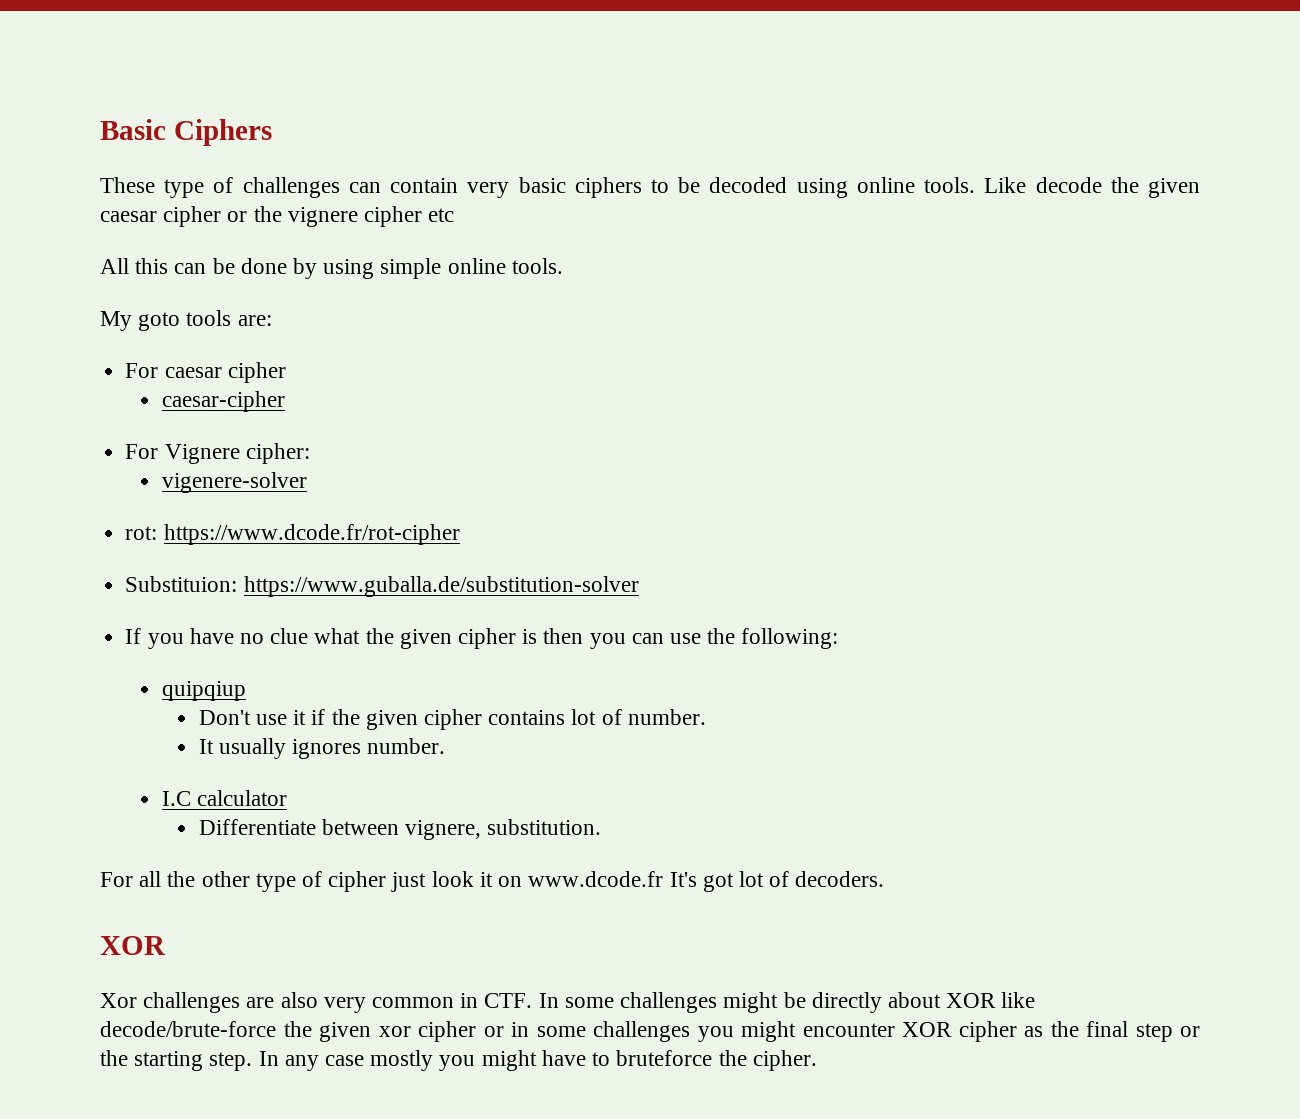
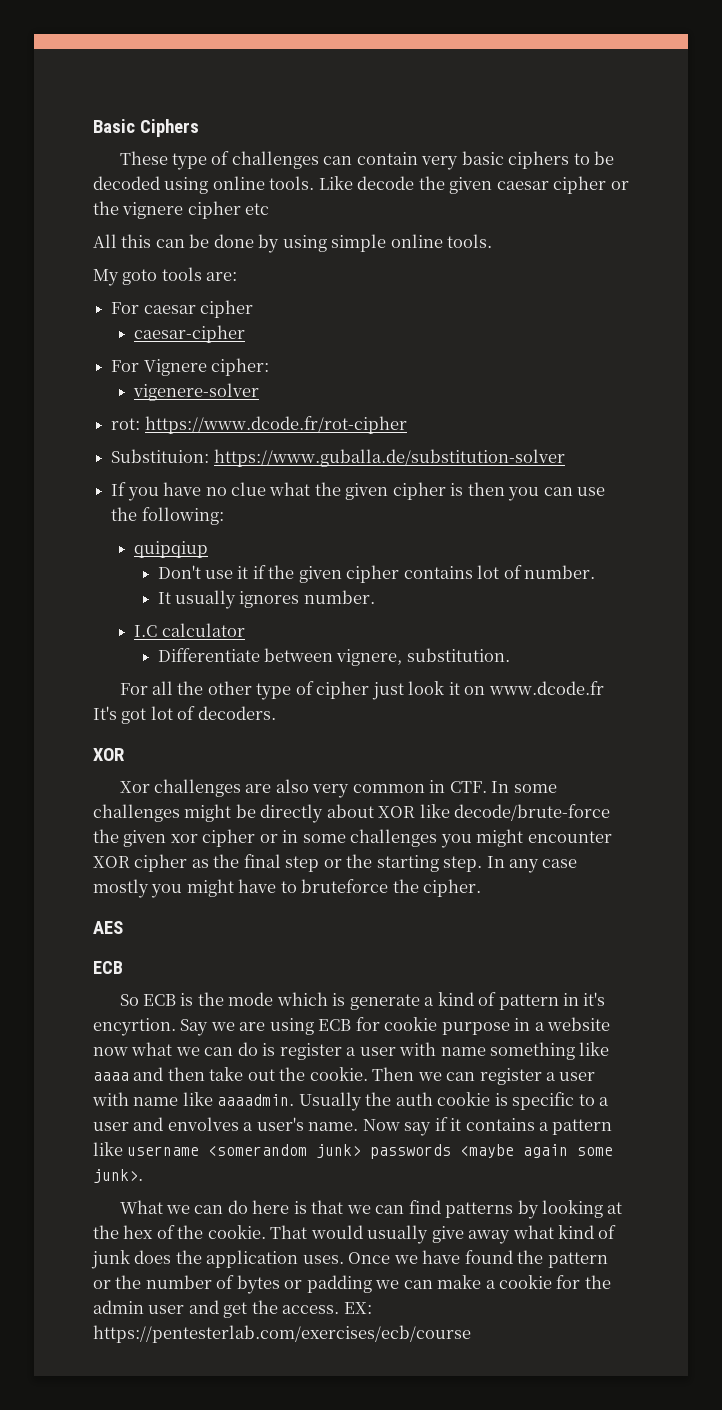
+ AES
+ ECB
+ So ECB is the mode which is generate a kind of pattern in it's encyrtion. Say we are using ECB for cookie purpose in a website now what we can do is register a user with name something like aaaa and then take out the cookie. Then we can register a user with name like aaaadmin. Usually the auth cookie is specific to a user and envolves a user's name. Now say if it contains a pattern like username <somerandom junk> passwords <maybe again some junk>.
+ What we can do here is that we can find patterns by looking at the hex of the cookie. That would usually give away what kind of junk does the application uses. Once we have found the pattern or the number of bytes or padding we can make a cookie for the admin user and get the access. EX: https://pentesterlab.com/exercises/ecb/course

